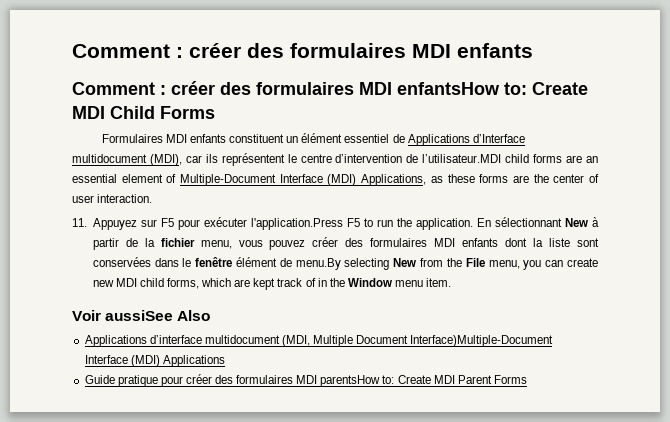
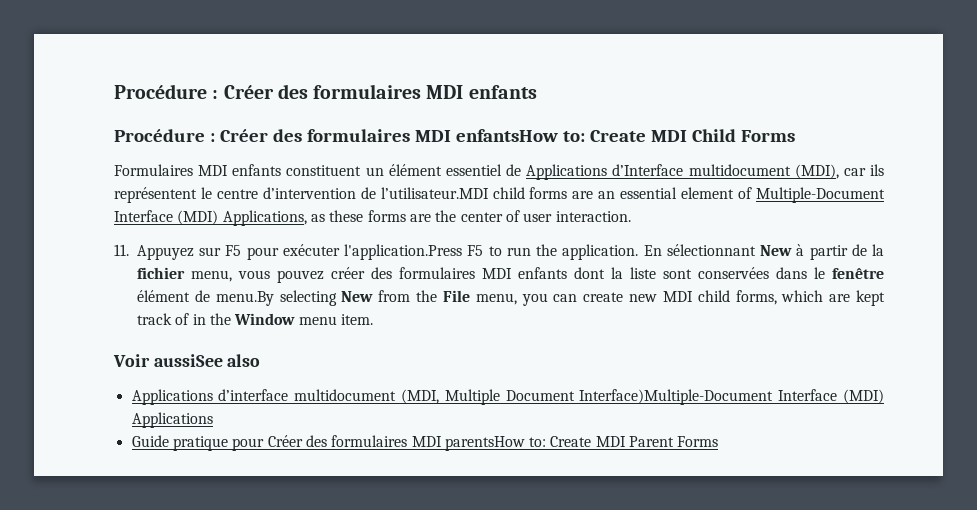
- Comment : créer des formulaires MDI enfants
+ Procédure : Créer des formulaires MDI enfants
- Comment : créer des formulaires MDI enfantsHow to: Create MDI Child Forms
+ Procédure : Créer des formulaires MDI enfantsHow to: Create MDI Child Forms
- Voir aussiSee Also
+ Voir aussiSee also
- Guide pratique pour créer des formulaires MDI parentsHow to: Create MDI Parent Forms
+ Guide pratique pour Créer des formulaires MDI parentsHow to: Create MDI Parent Forms

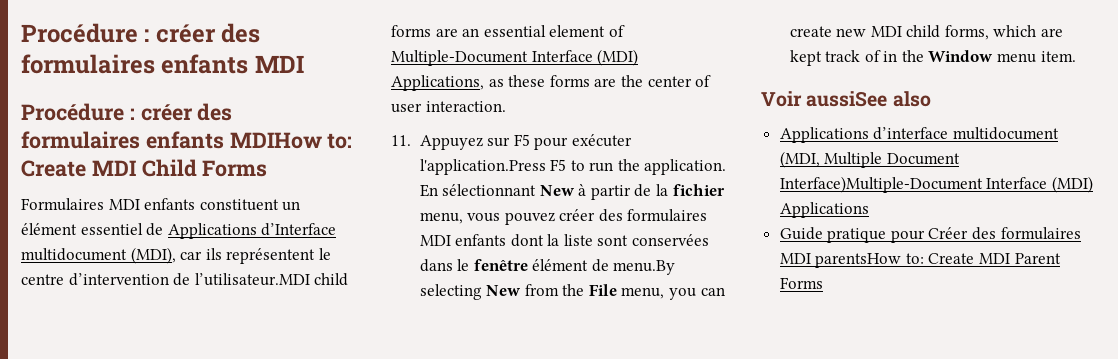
- Procédure : Créer des formulaires MDI enfants
- Procédure : Créer des formulaires MDI enfantsHow to: Create MDI Child Forms
+ Procédure : créer des formulaires enfants MDI
+ Procédure : créer des formulaires enfants MDIHow to: Create MDI Child Forms

